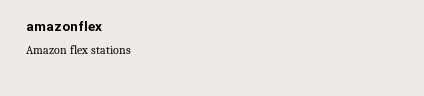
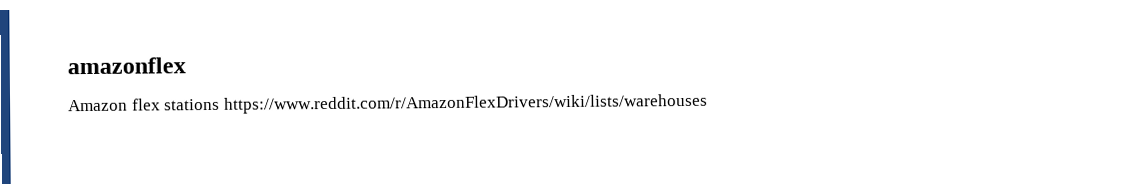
- Amazon flex stations
+ Amazon flex stations https://www.reddit.com/r/AmazonFlexDrivers/wiki/lists/warehouses

